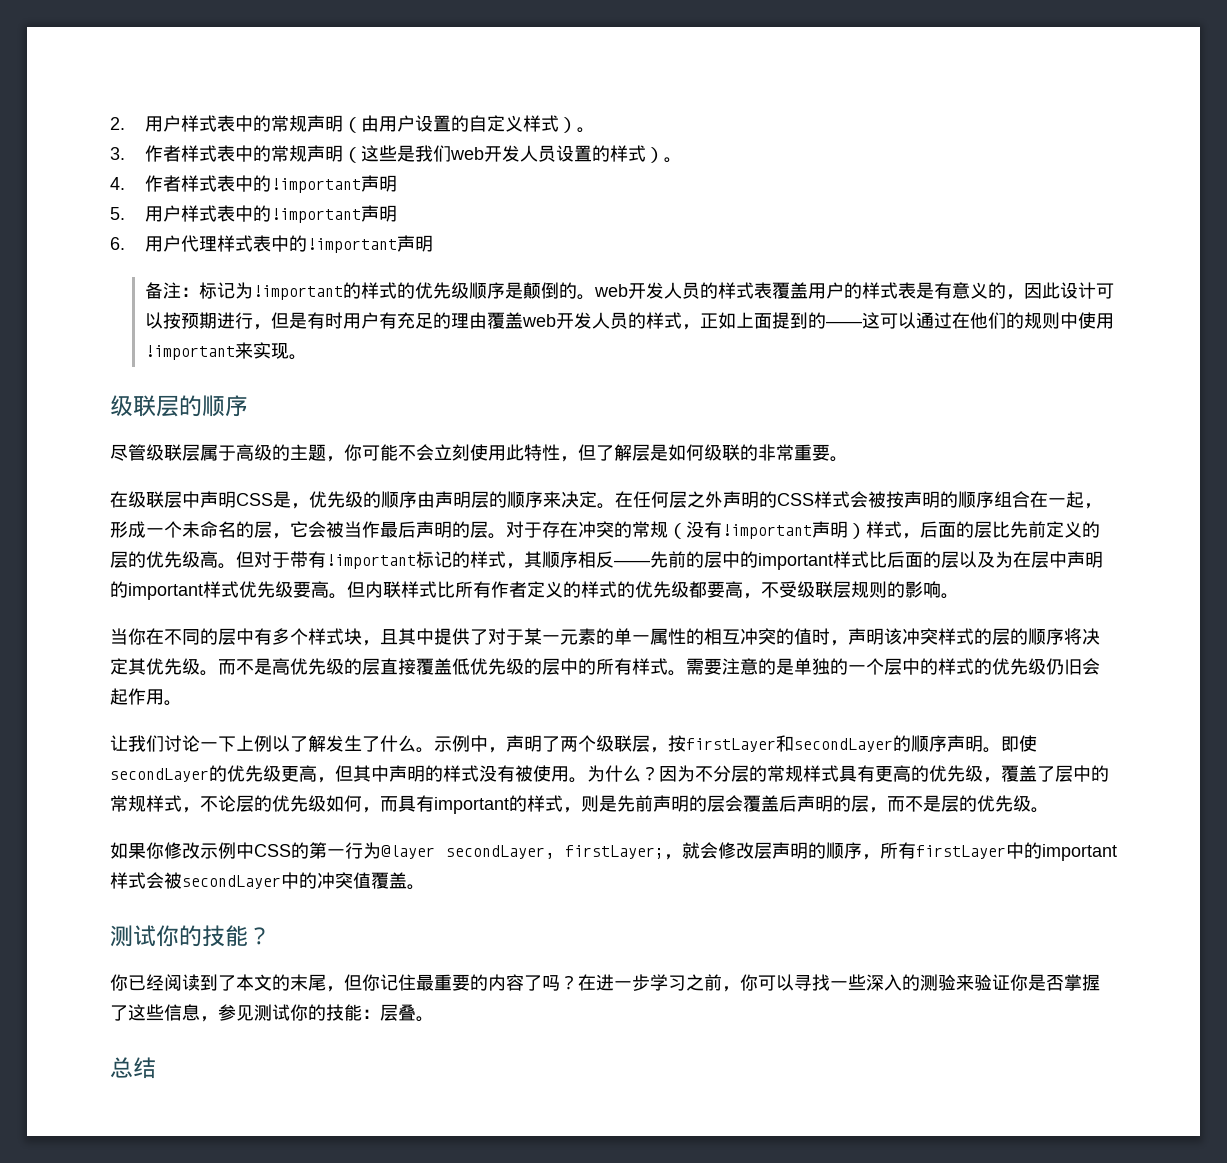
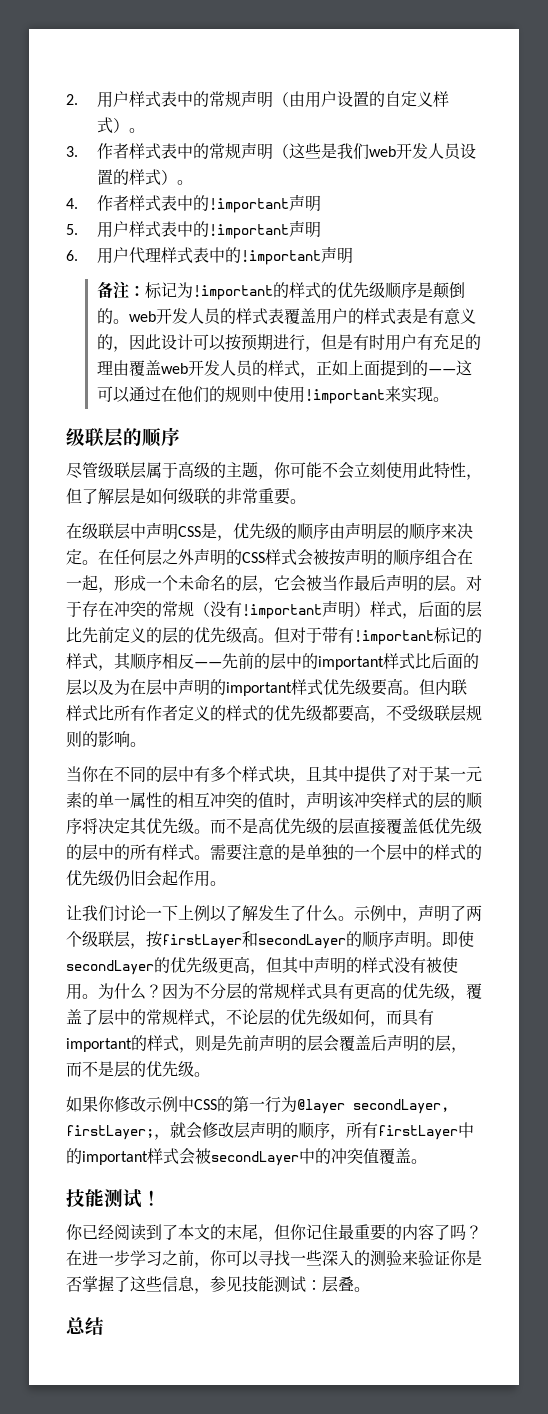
- 测试你的技能？
+ 技能测试！
- 在进一步学习之前，你可以寻找一些深入的测验来验证你是否掌握了这些信息，参见测试你的技能：层叠。
+ 在进一步学习之前，你可以寻找一些深入的测验来验证你是否掌握了这些信息，参见技能测试：层叠。

